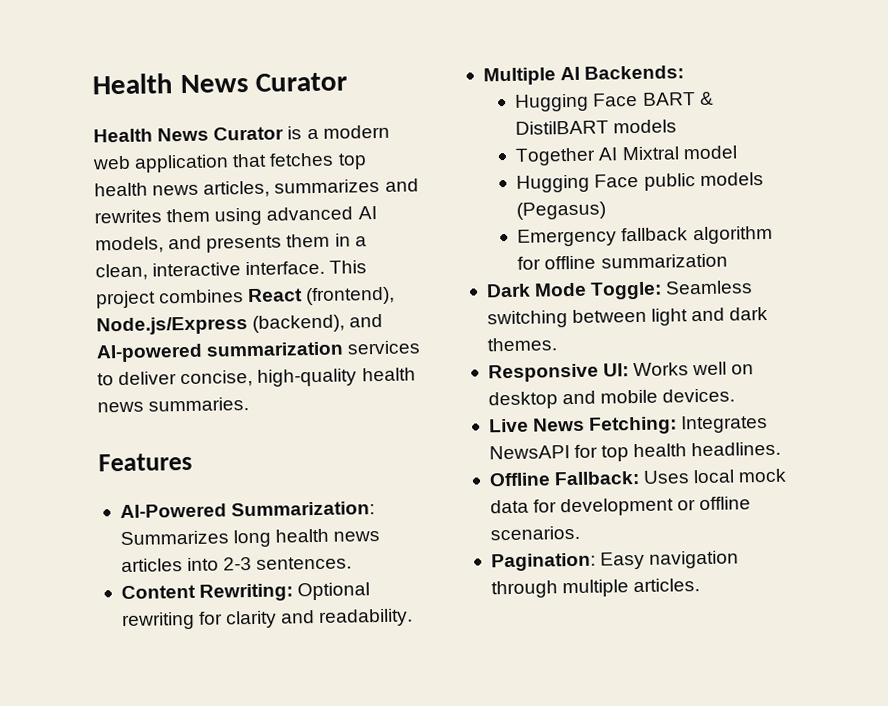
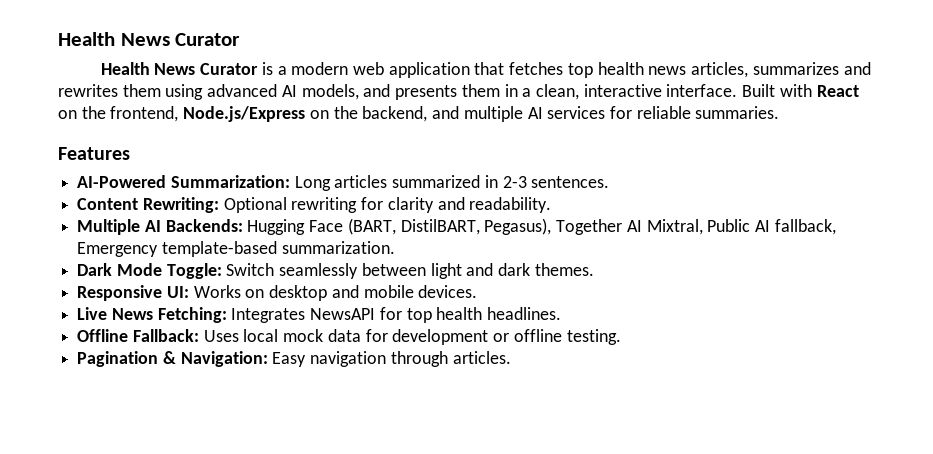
- This project combines React (frontend), Node.js/Express (backend), and AI-powered summarization services to deliver concise, high-quality health news summaries.
+ Built with React on the frontend, Node.js/Express on the backend, and multiple AI services for reliable summaries.
  Features
- AI-Powered Summarization: Summarizes long health news articles into 2-3 sentences.
+ AI-Powered Summarization: Long articles summarized in 2-3 sentences.
- Multiple AI Backends:
- Hugging Face BART & DistilBART models
- Together AI Mixtral model
- Hugging Face public models (Pegasus)
- Emergency fallback algorithm for offline summarization
+ Multiple AI Backends: Hugging Face (BART, DistilBART, Pegasus), Together AI Mixtral, Public AI fallback, Emergency template-based summarization.
- Dark Mode Toggle: Seamless switching between light and dark themes.
+ Dark Mode Toggle: Switch seamlessly between light and dark themes.
- Responsive UI: Works well on desktop and mobile devices.
+ Responsive UI: Works on desktop and mobile devices.
- Offline Fallback: Uses local mock data for development or offline scenarios.
- Pagination: Easy navigation through multiple articles.
+ Offline Fallback: Uses local mock data for development or offline testing.
+ Pagination & Navigation: Easy navigation through articles.

